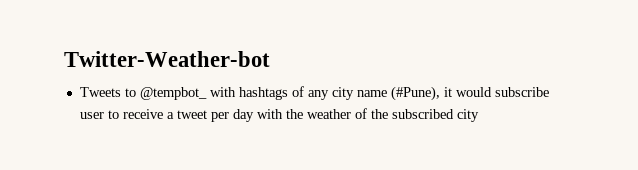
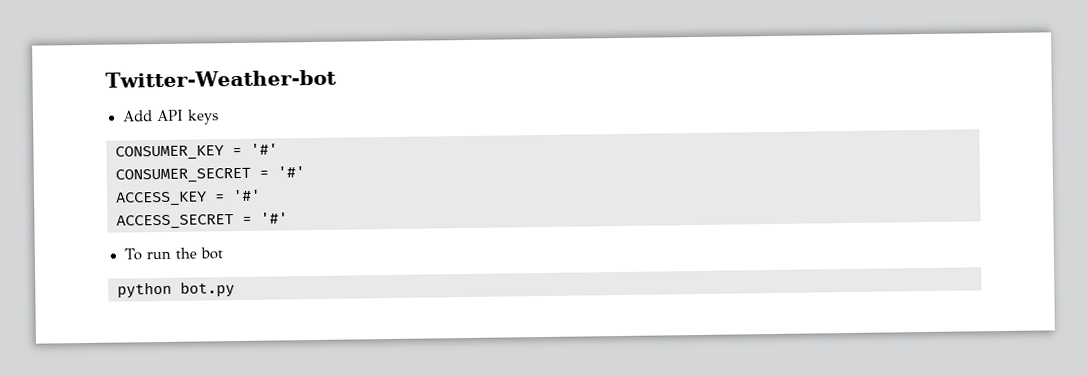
- Tweets to @tempbot_ with hashtags of any city name (#Pune), it would subscribe user to receive a tweet per day with the weather of the subscribed city
+ Add API keys
+ CONSUMER_KEY = '#'
+ CONSUMER_SECRET = '#'
+ ACCESS_KEY = '#'
+ ACCESS_SECRET = '#'
+ To run the bot
+ python bot.py

